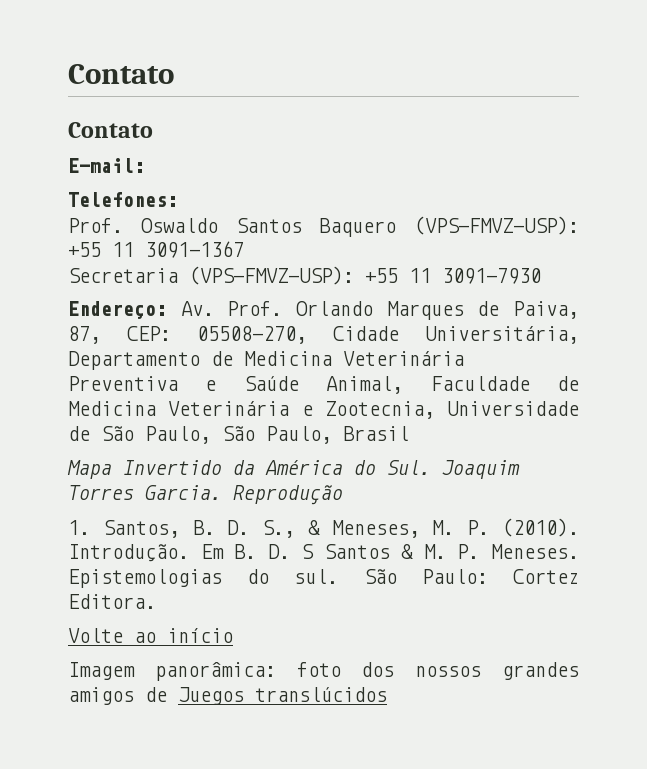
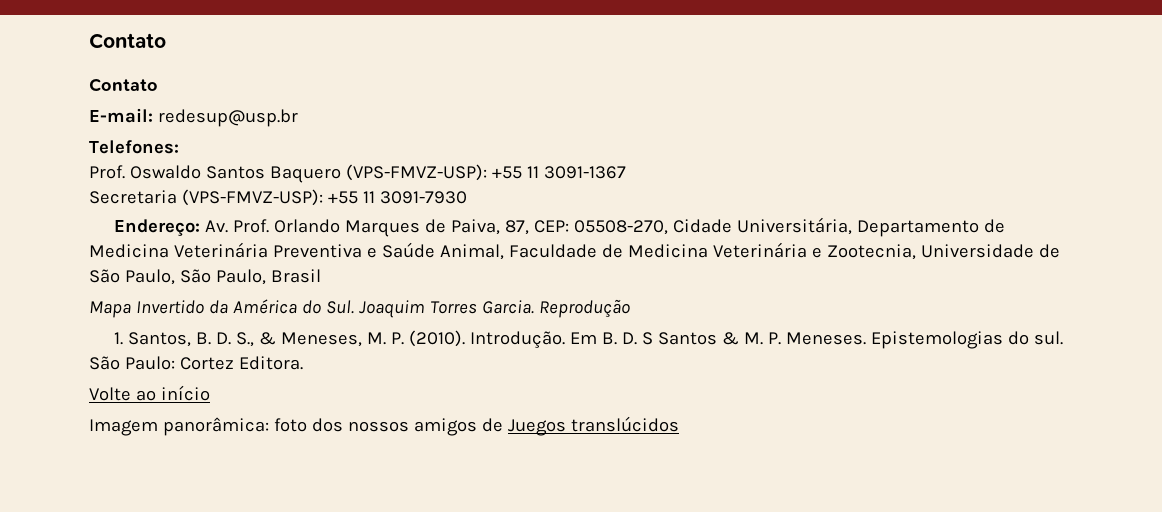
- E-mail:
+ E-mail: redesup@usp.br
- Imagem panorâmica: foto dos nossos grandes amigos de Juegos translúcidos
+ Imagem panorâmica: foto dos nossos amigos de Juegos translúcidos

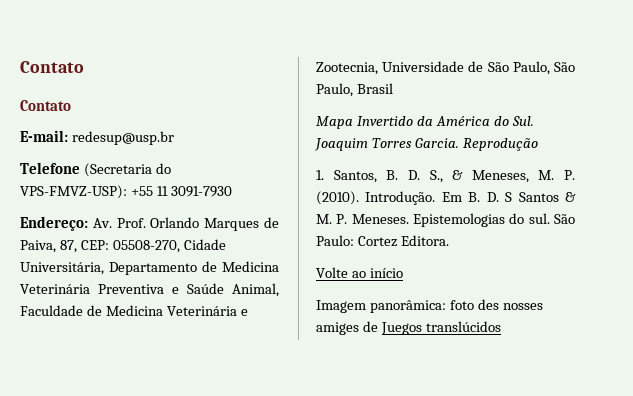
- Telefones:
- Prof. Oswaldo Santos Baquero (VPS-FMVZ-USP): +55 11 3091-1367
- Secretaria (VPS-FMVZ-USP): +55 11 3091-7930
+ Telefone (Secretaria do VPS-FMVZ-USP): +55 11 3091-7930
- Imagem panorâmica: foto dos nossos amigos de Juegos translúcidos
+ Imagem panorâmica: foto des nosses amiges de Juegos translúcidos

